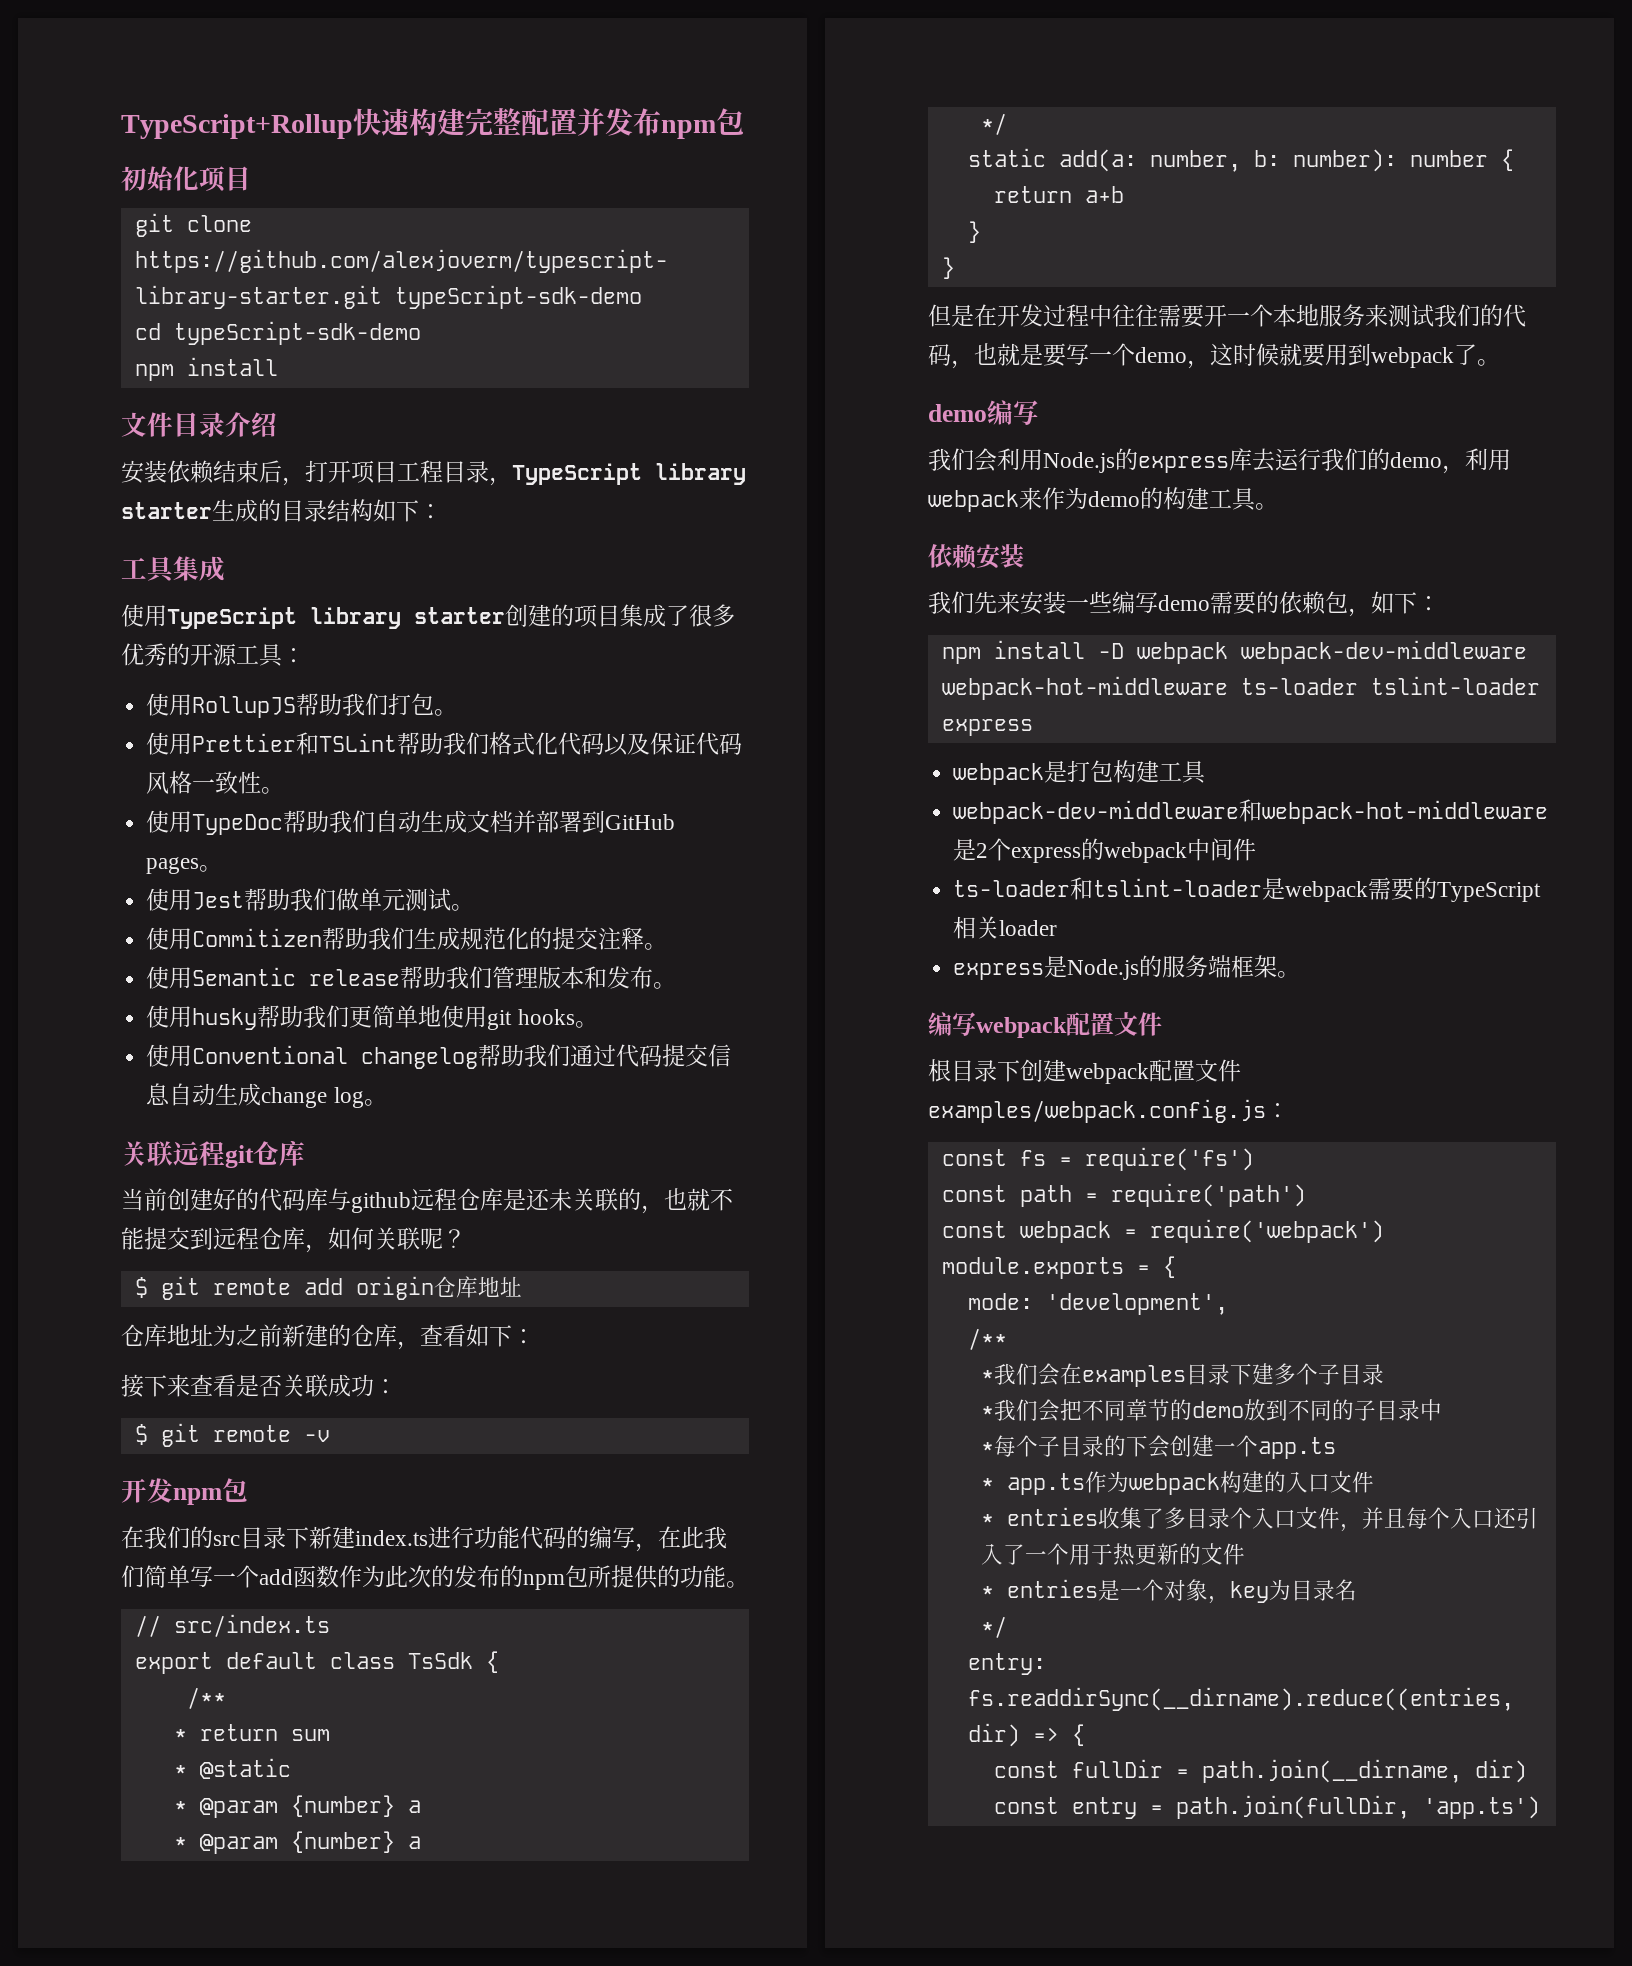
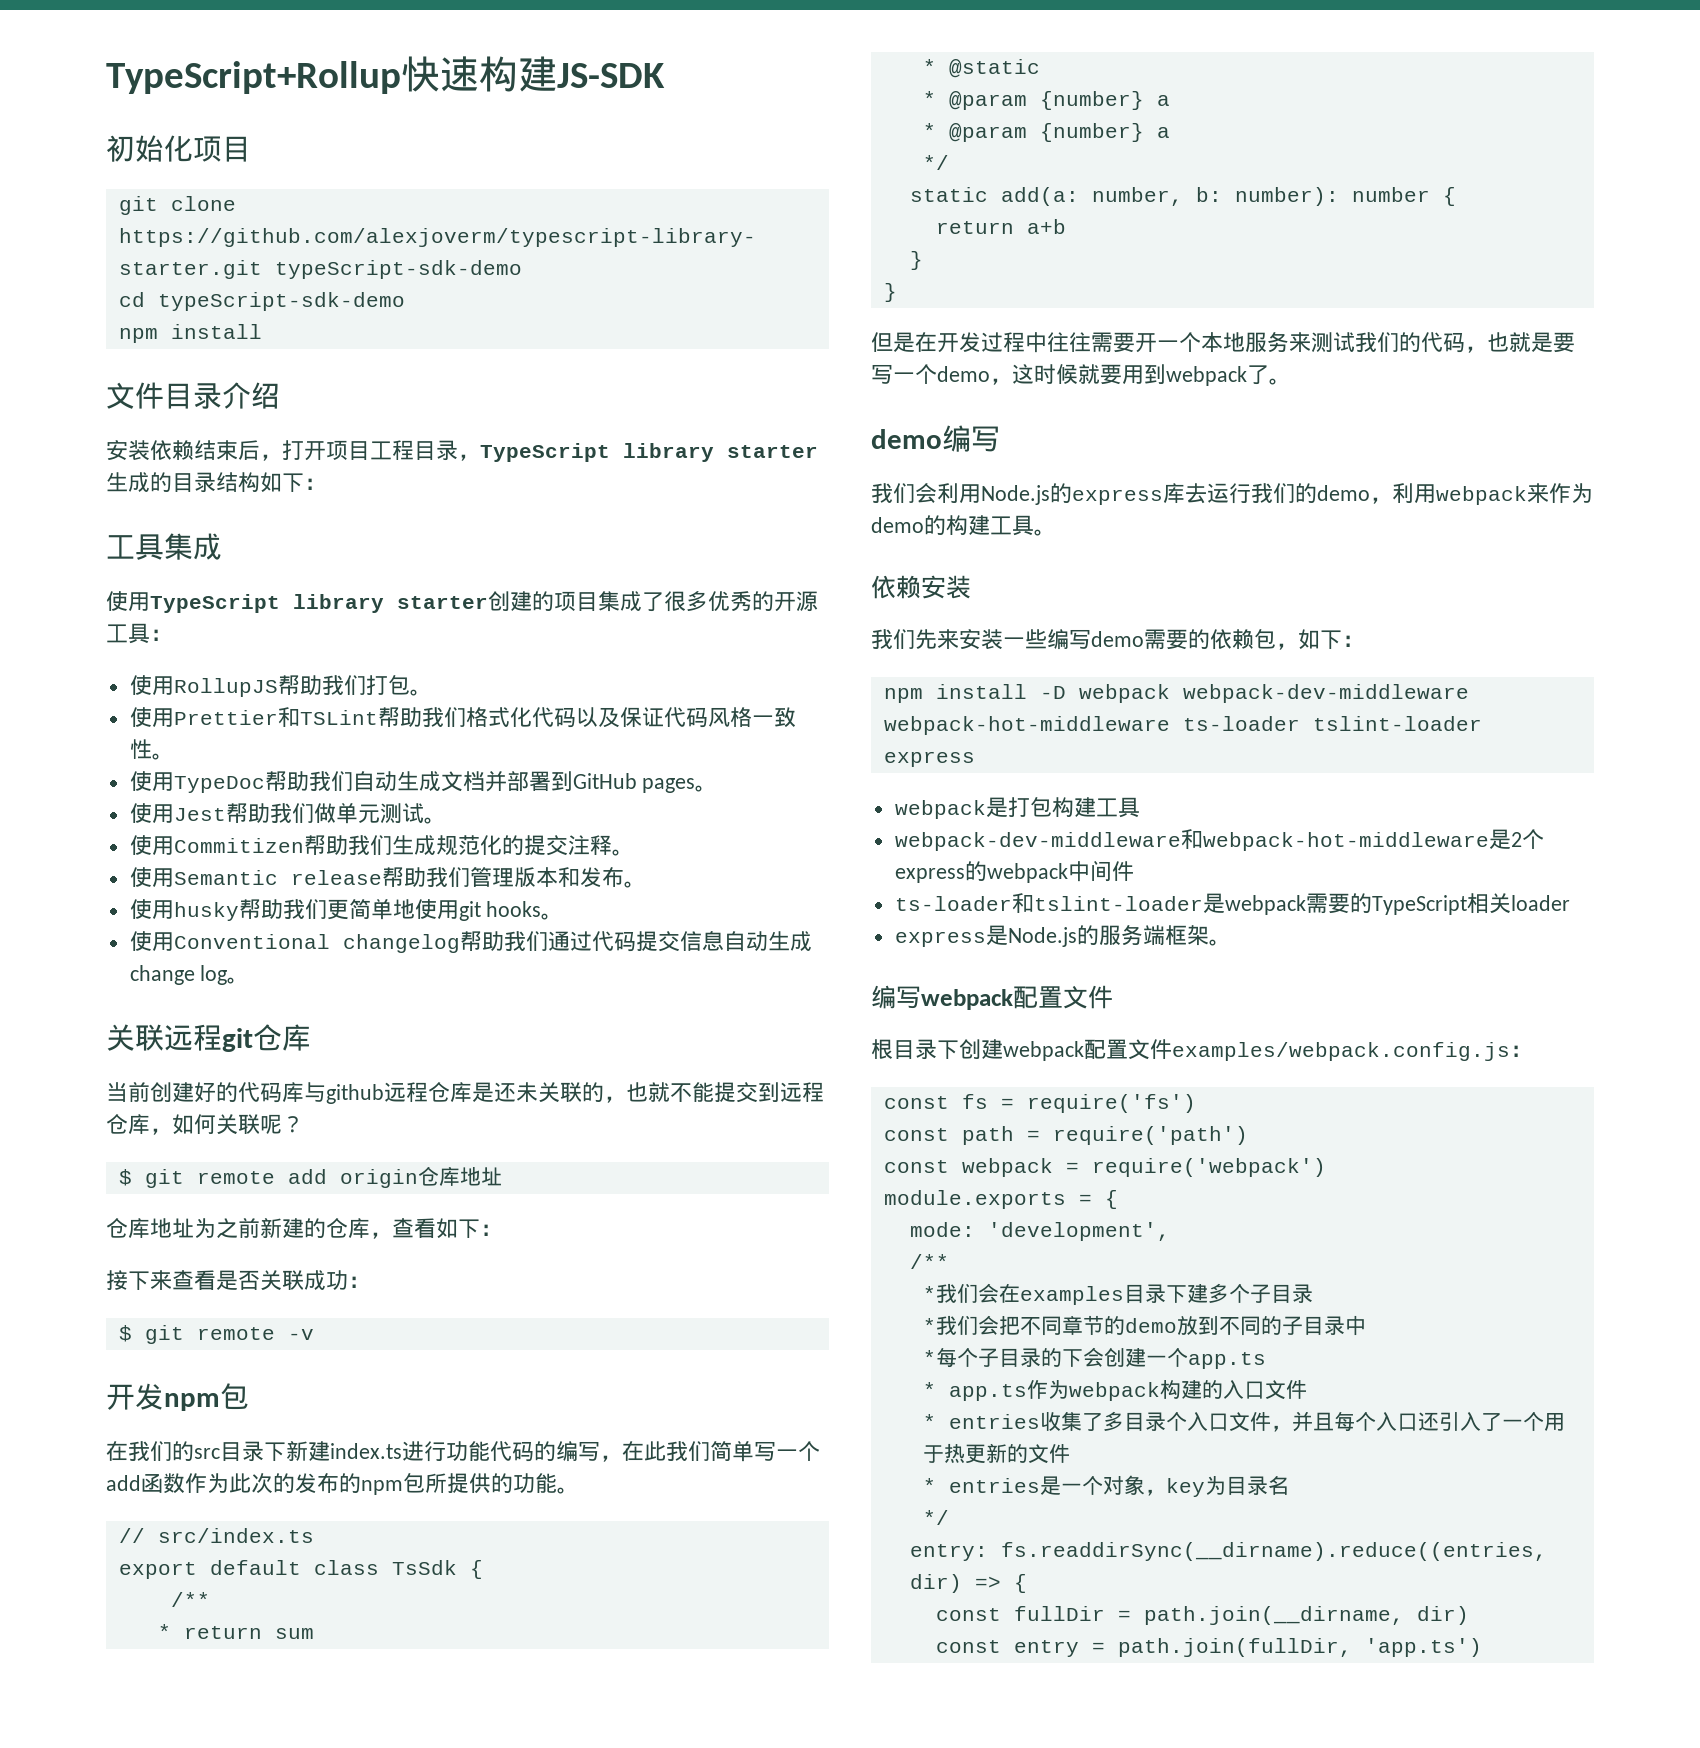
- TypeScript+Rollup快速构建完整配置并发布npm包
+ TypeScript+Rollup快速构建JS-SDK

